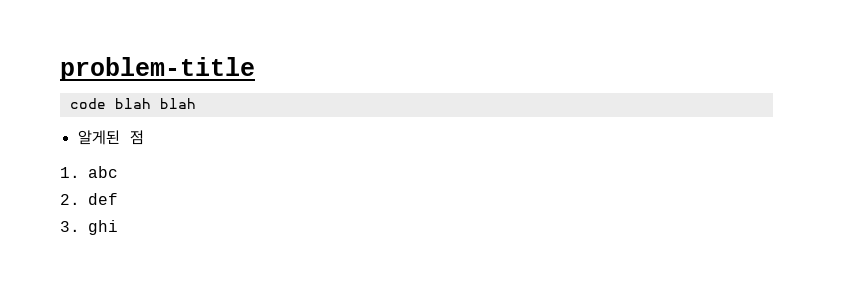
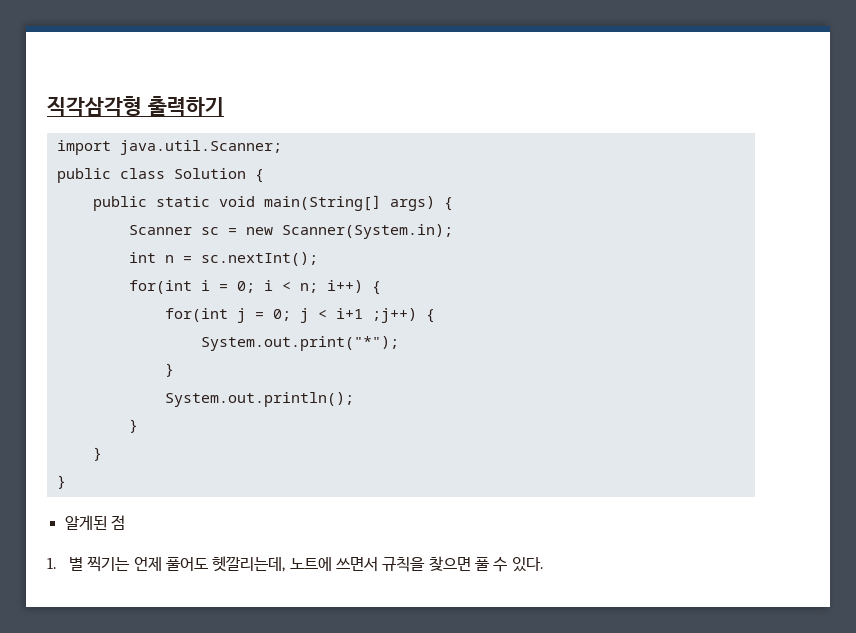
- problem-title
- code blah blah
+ 직각삼각형 출력하기
+ import java.util.Scanner;
+ public class Solution {
+ public static void main(String[] args) {
+ Scanner sc = new Scanner(System.in);
+ int n = sc.nextInt();
+ for(int i = 0; i < n; i++) {
+ for(int j = 0; j < i+1 ;j++) {
+ System.out.print("*");
+ }
+ System.out.println();
+ }
+ }
+ }
  알게된 점
- 1. abc
- 2. def
- 3. ghi
+ 1. 별 찍기는 언제 풀어도 헷깔리는데, 노트에 쓰면서 규칙을 찾으면 풀 수 있다.

